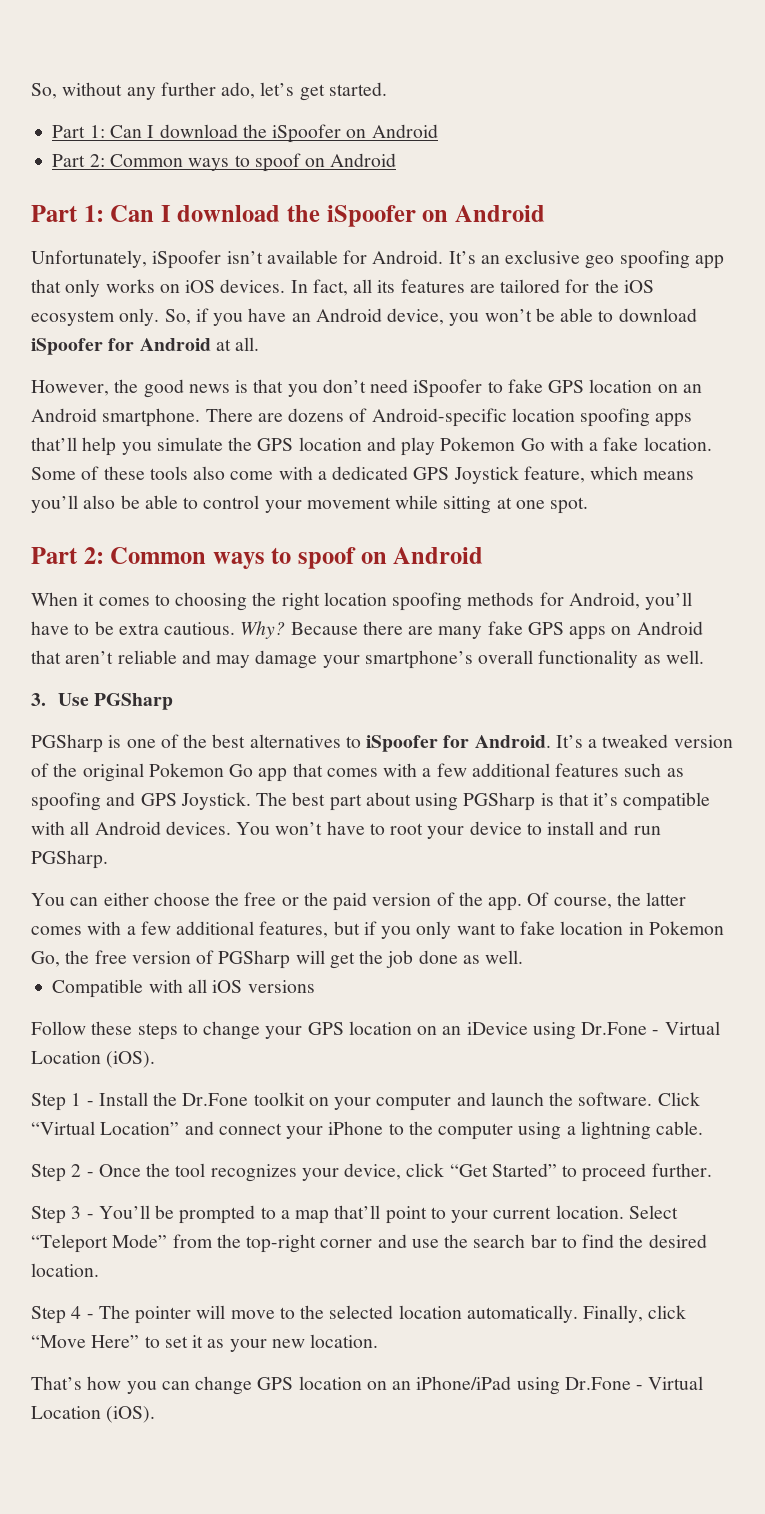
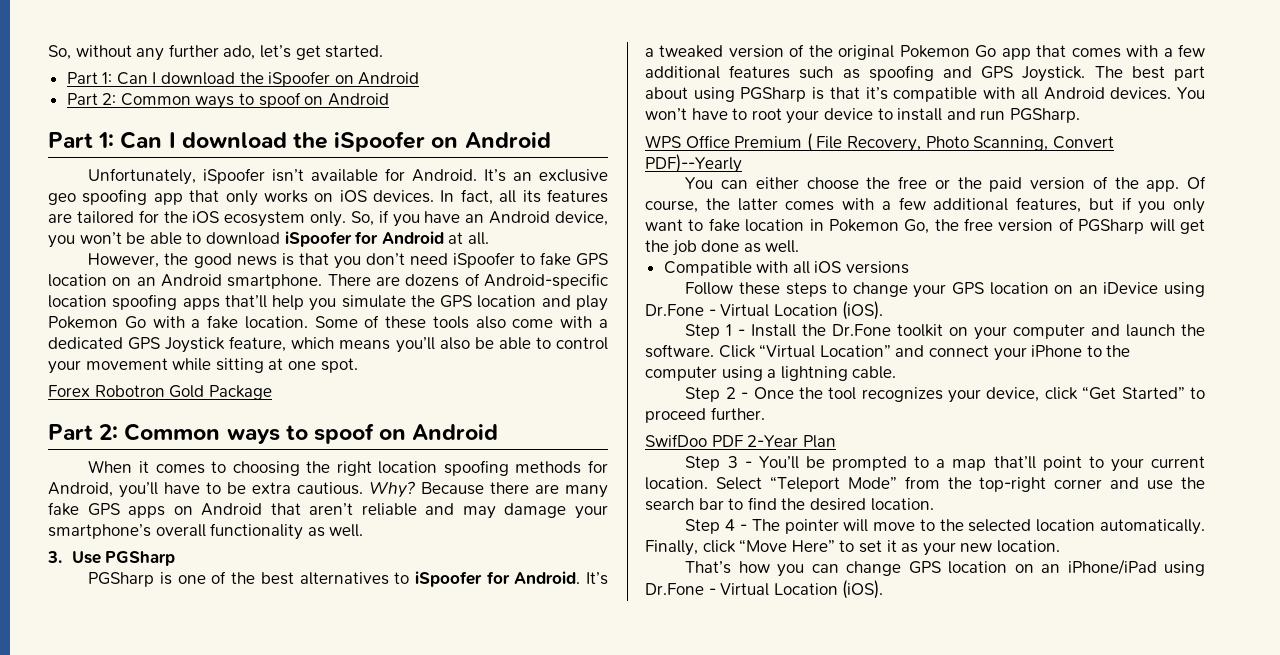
+ Forex Robotron Gold Package
+ WPS Office Premium ( File Recovery, Photo Scanning, Convert PDF)--Yearly
+ SwifDoo PDF 2-Year Plan

